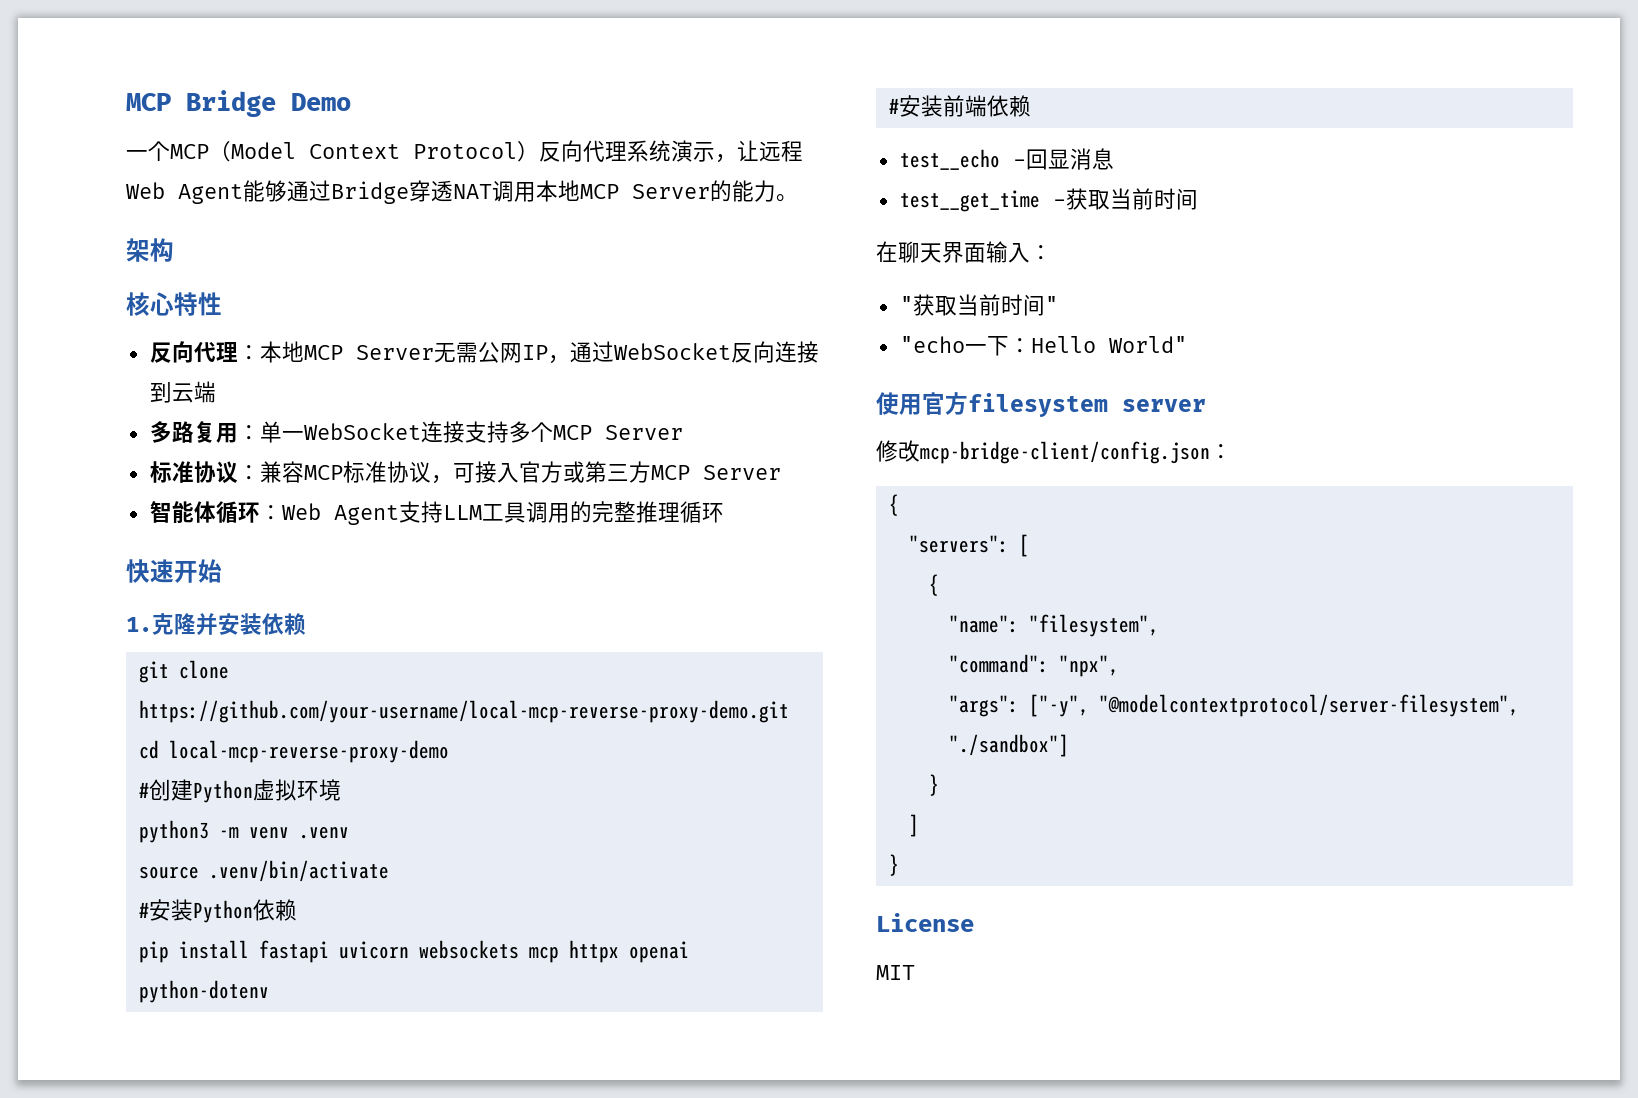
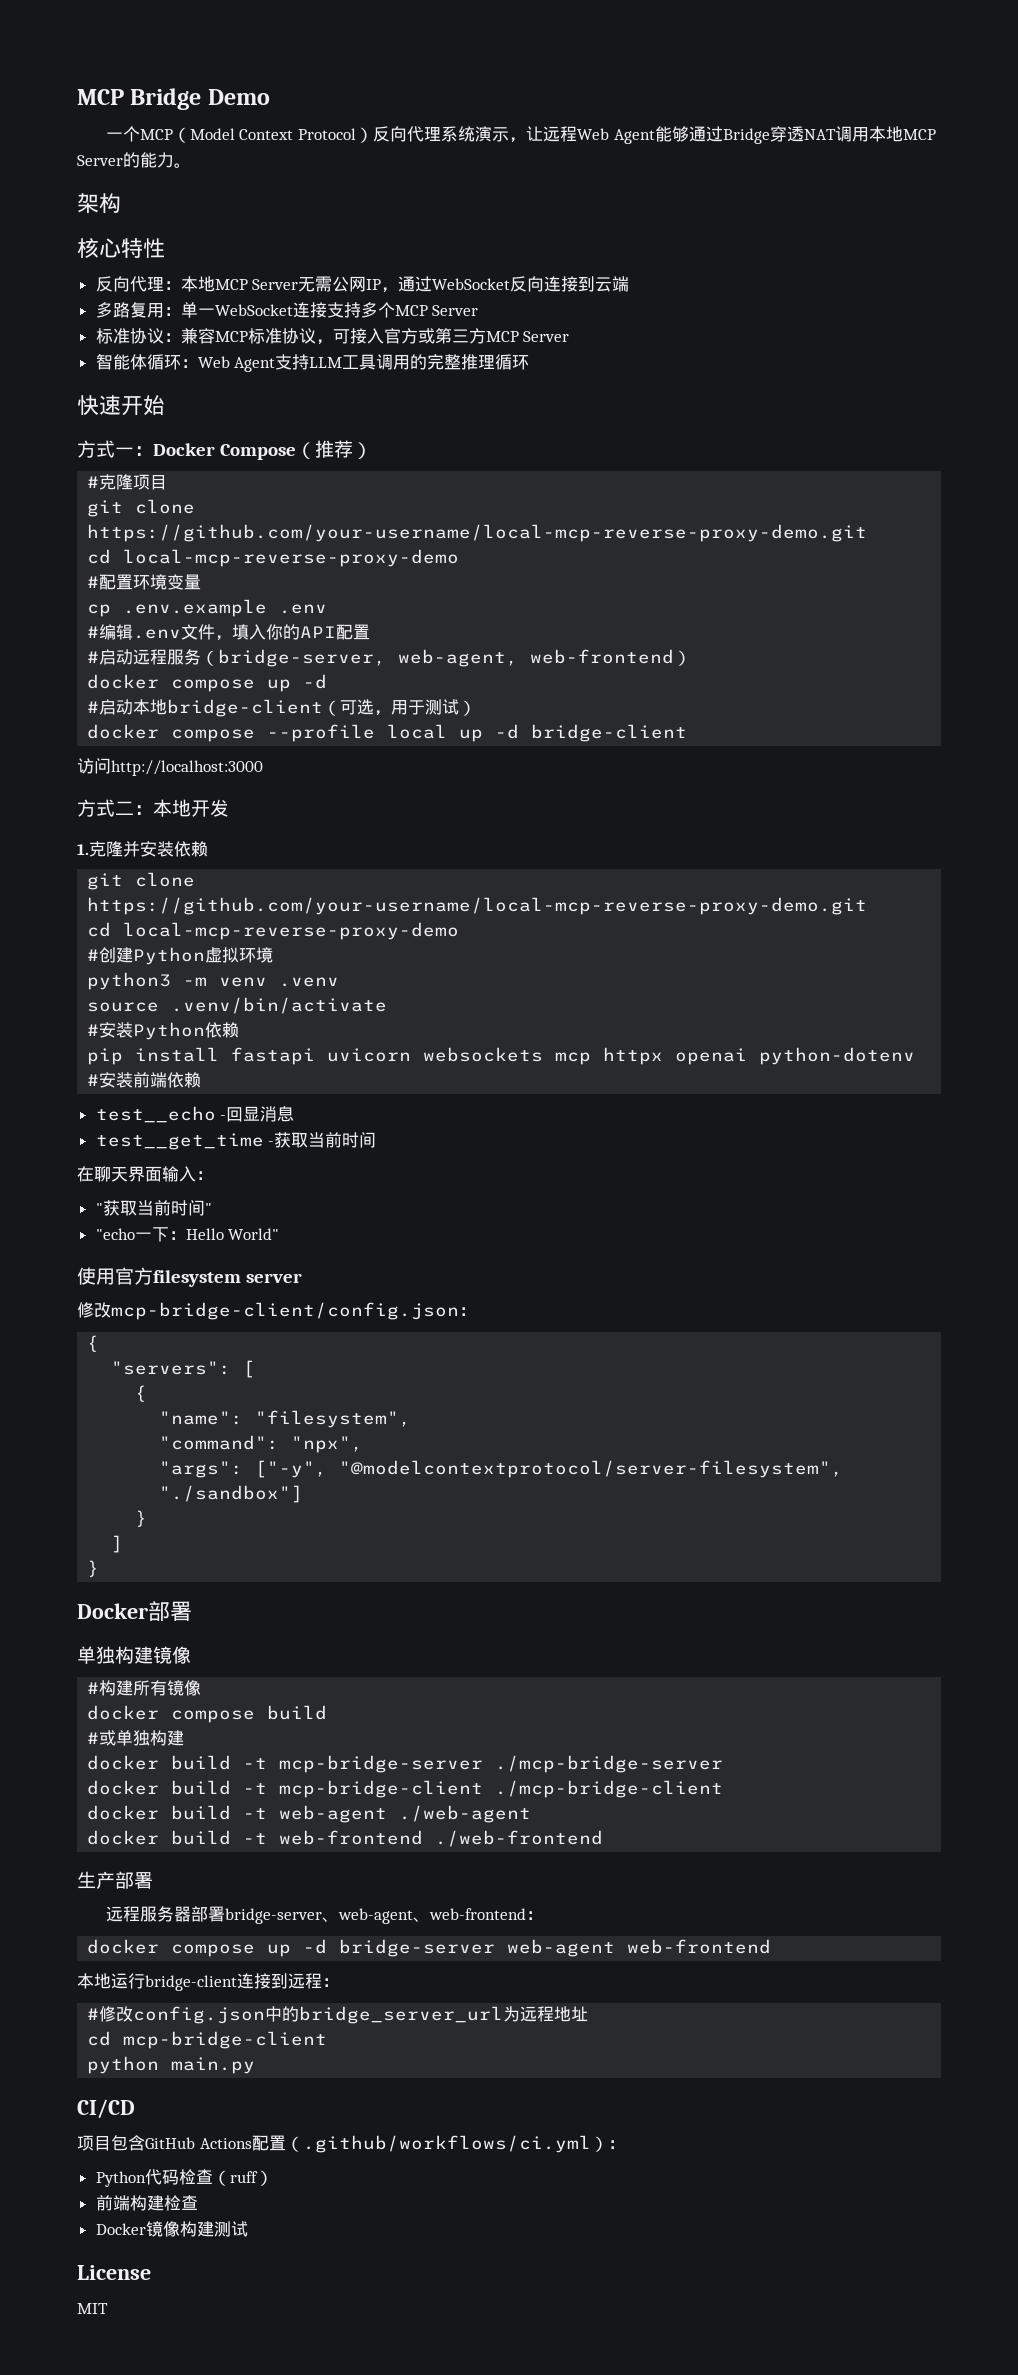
+ 方式一：Docker Compose（推荐）
+ #克隆项目
+ git clone https://github.com/your-username/local-mcp-reverse-proxy-demo.git
+ cd local-mcp-reverse-proxy-demo
+ #配置环境变量
+ cp .env.example .env
+ #编辑.env文件，填入你的API配置
+ #启动远程服务（bridge-server, web-agent, web-frontend）
+ docker compose up -d
+ #启动本地bridge-client（可选，用于测试）
+ docker compose --profile local up -d bridge-client
+ 访问http://localhost:3000
+ 方式二：本地开发
+ Docker部署
+ 单独构建镜像
+ #构建所有镜像
+ docker compose build
+ #或单独构建
+ docker build -t mcp-bridge-server ./mcp-bridge-server
+ docker build -t mcp-bridge-client ./mcp-bridge-client
+ docker build -t web-agent ./web-agent
+ docker build -t web-frontend ./web-frontend
+ 生产部署
+ 远程服务器部署bridge-server、web-agent、web-frontend：
+ docker compose up -d bridge-server web-agent web-frontend
+ 本地运行bridge-client连接到远程：
+ #修改config.json中的bridge_server_url为远程地址
+ cd mcp-bridge-client
+ python main.py
+ CI/CD
+ 项目包含GitHub Actions配置（.github/workflows/ci.yml）：
+ Python代码检查（ruff）
+ 前端构建检查
+ Docker镜像构建测试

